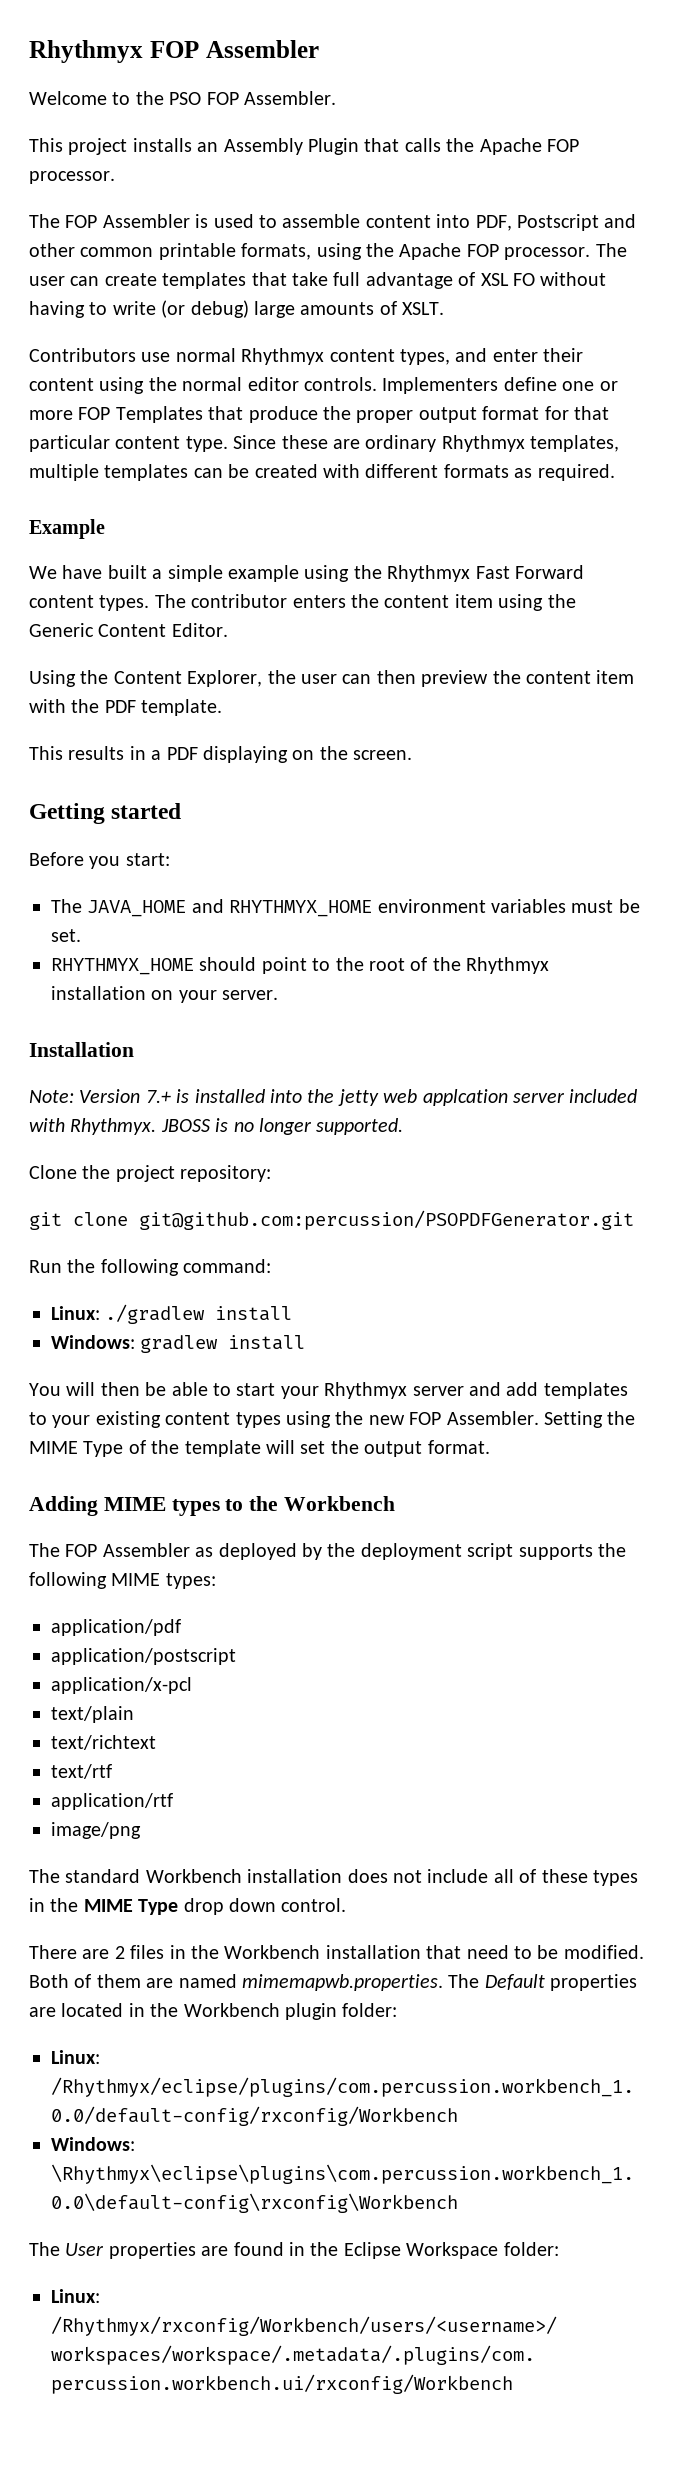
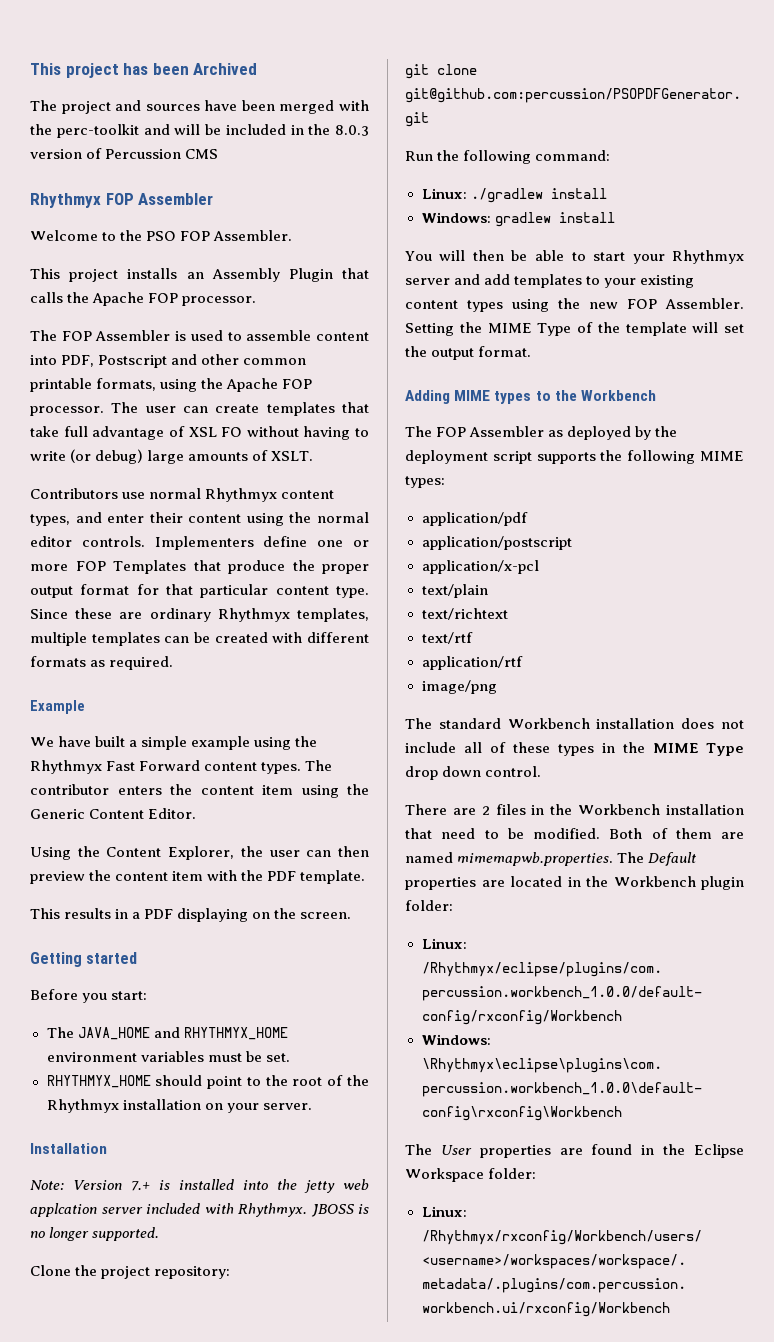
+ This project has been Archived
+ The project and sources have been merged with the perc-toolkit and will be included in the 8.0.3 version of Percussion CMS

